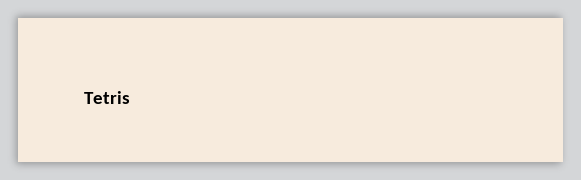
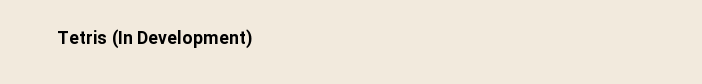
- Tetris
+ Tetris (In Development)

